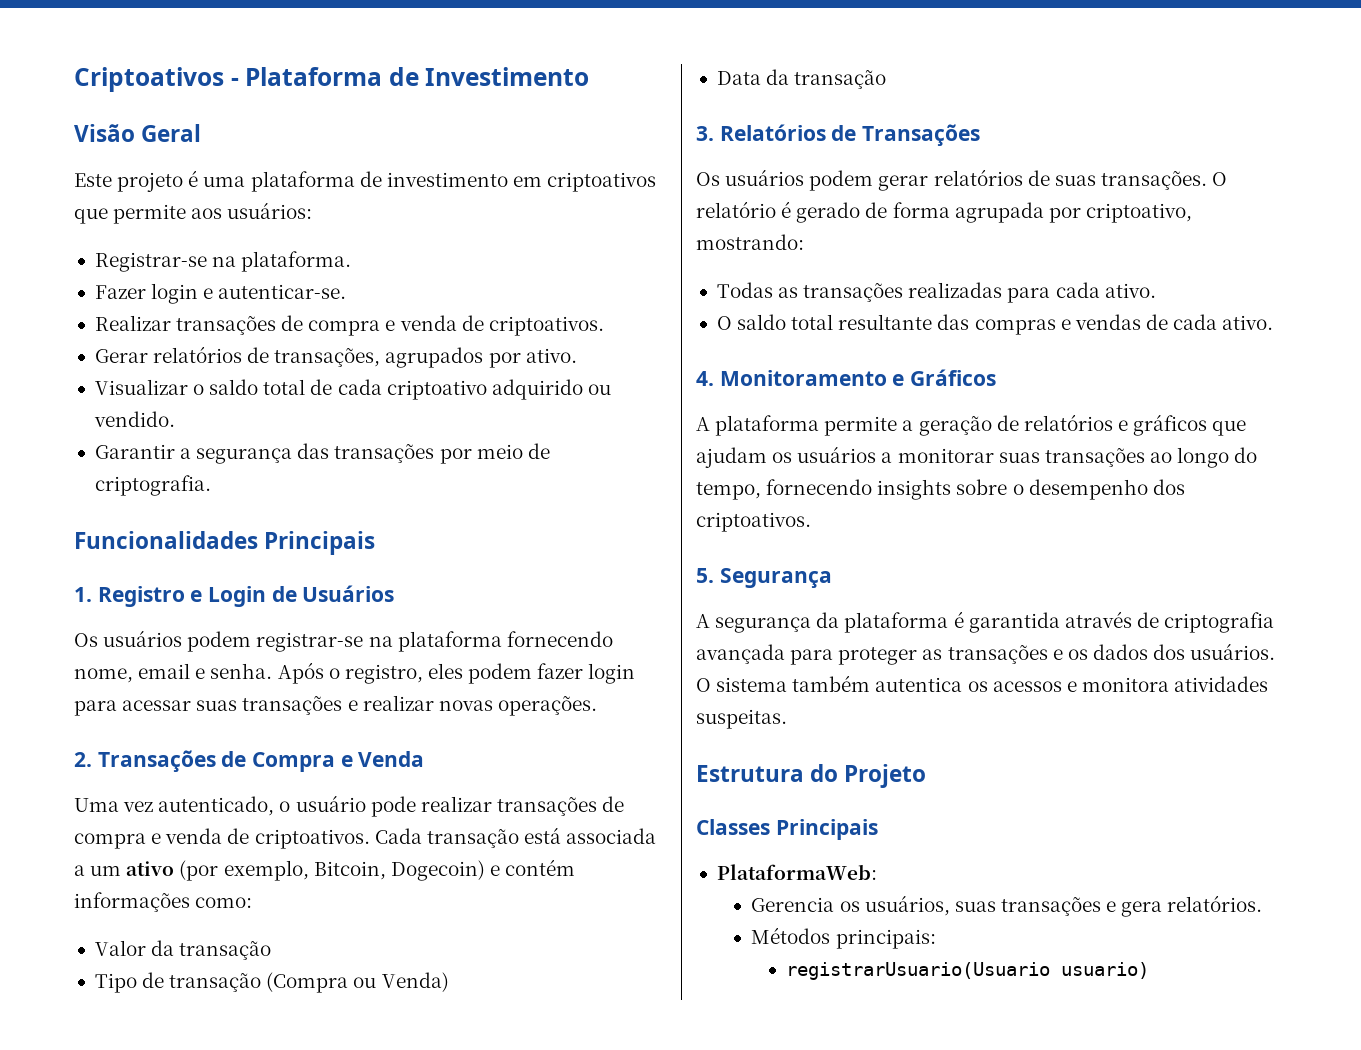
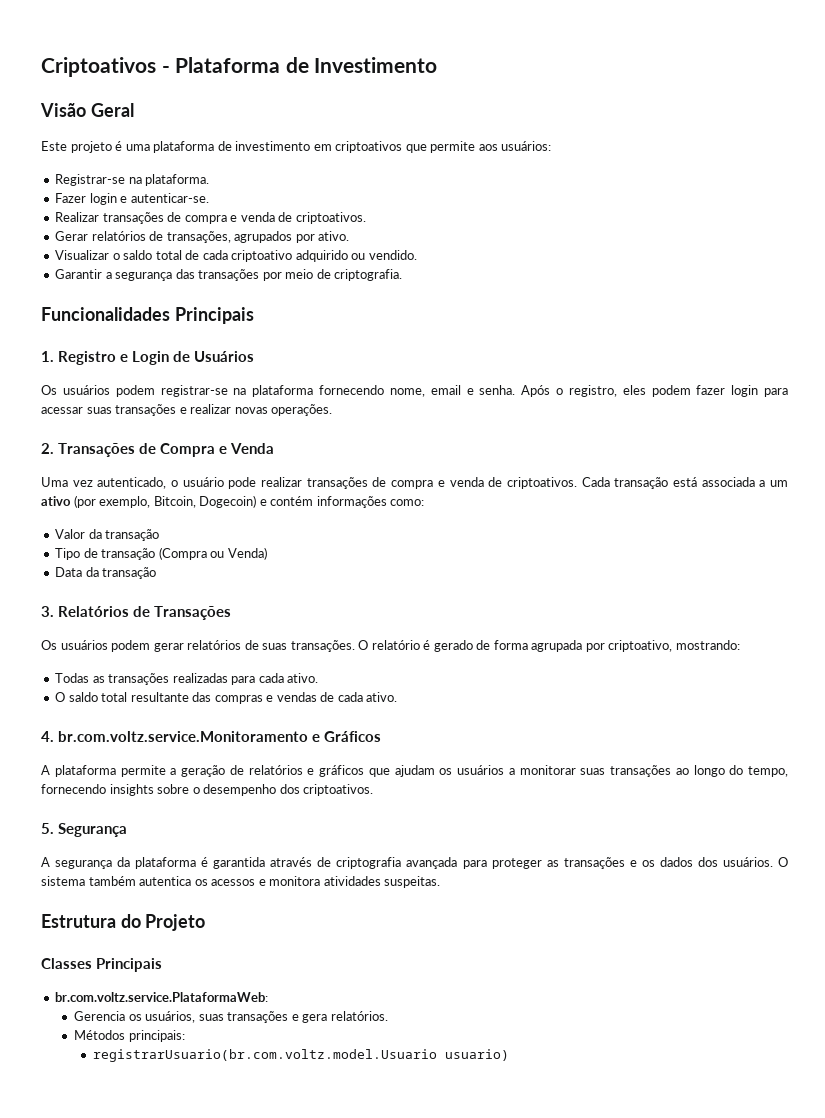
- 4. Monitoramento e Gráficos
+ 4. br.com.voltz.service.Monitoramento e Gráficos
- PlataformaWeb:
+ br.com.voltz.service.PlataformaWeb:
- registrarUsuario(Usuario usuario)
+ registrarUsuario(br.com.voltz.model.Usuario usuario)

